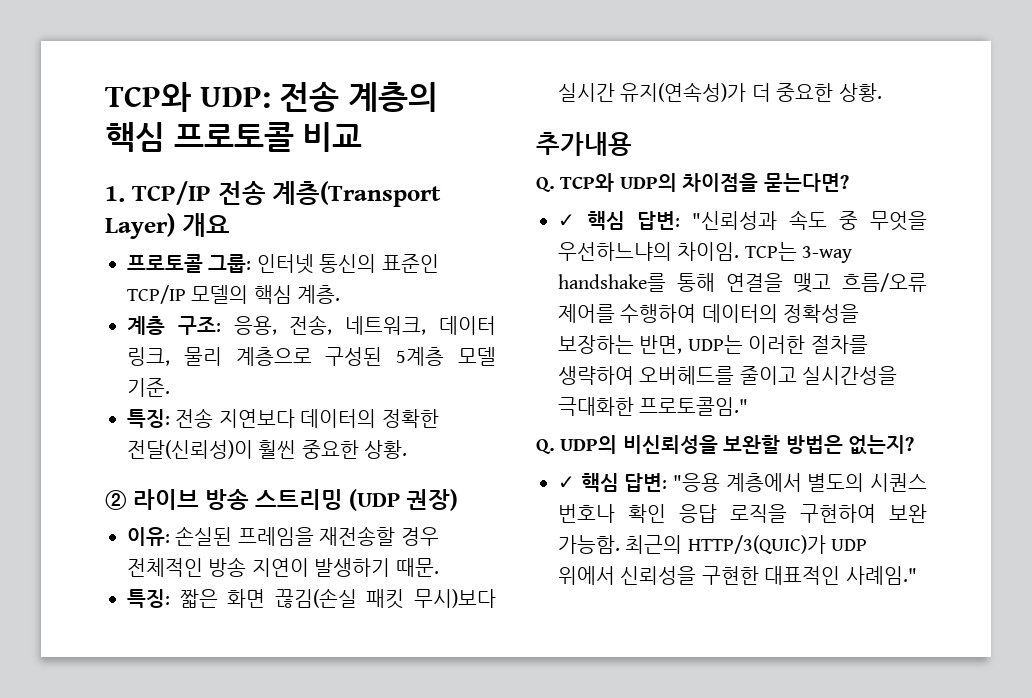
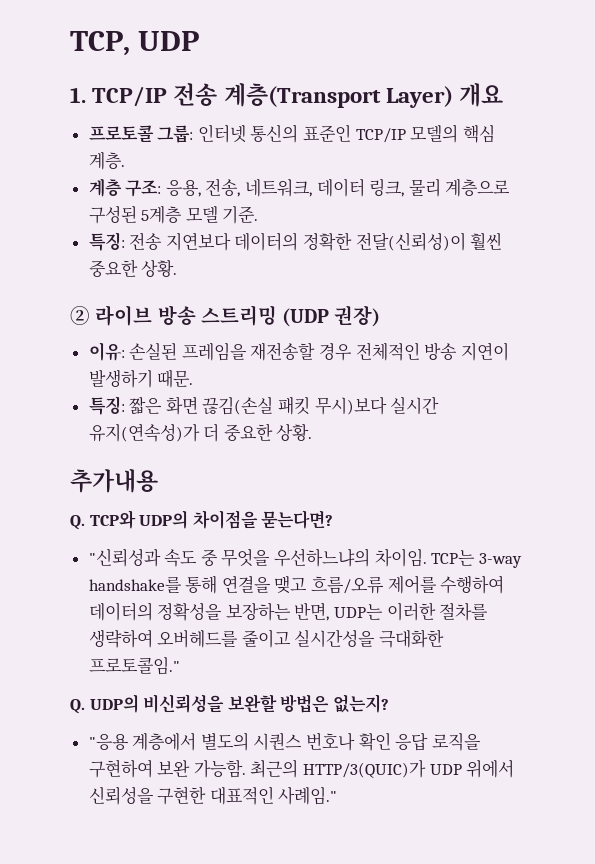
- TCP와 UDP: 전송 계층의 핵심 프로토콜 비교
+ TCP, UDP
- ✓ 핵심 답변: "신뢰성과 속도 중 무엇을 우선하느냐의 차이임.
+ "신뢰성과 속도 중 무엇을 우선하느냐의 차이임.
- ✓ 핵심 답변: "응용 계층에서 별도의 시퀀스 번호나 확인 응답 로직을 구현하여 보완 가능함.
+ "응용 계층에서 별도의 시퀀스 번호나 확인 응답 로직을 구현하여 보완 가능함.

